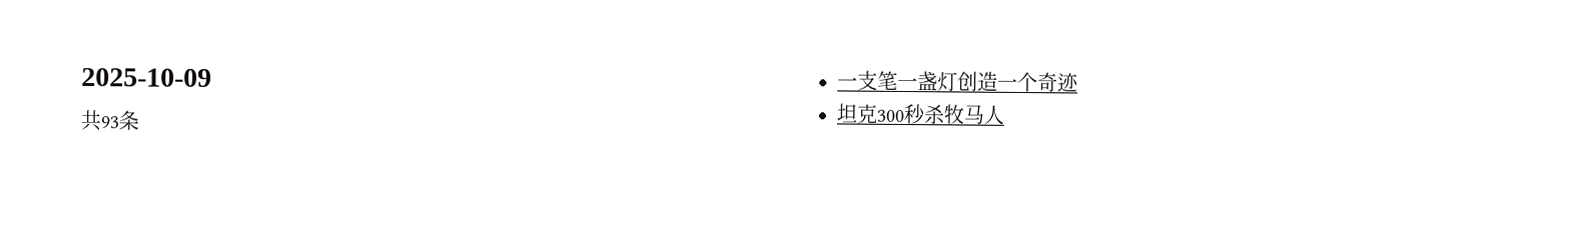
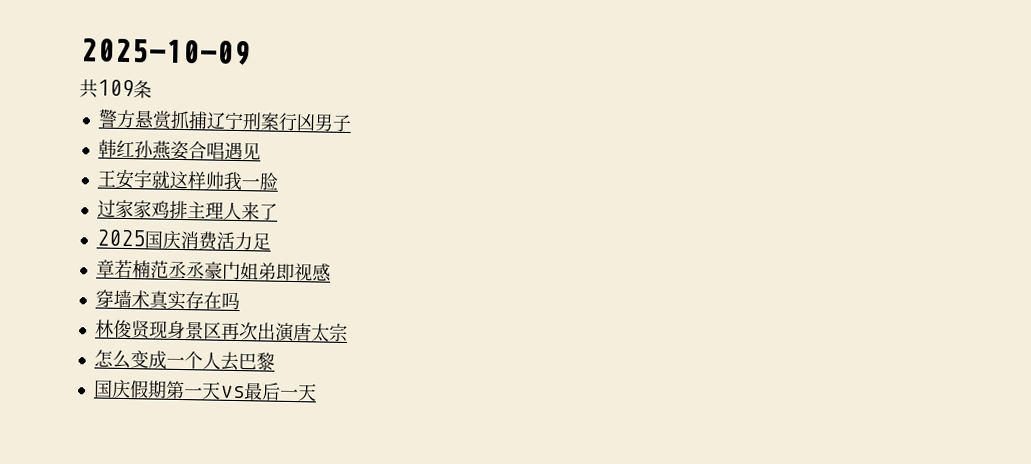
- 共93条
+ 共109条
- 一支笔一盏灯创造一个奇迹
- 坦克300秒杀牧马人
+ 警方悬赏抓捕辽宁刑案行凶男子
+ 韩红孙燕姿合唱遇见
+ 王安宇就这样帅我一脸
+ 过家家鸡排主理人来了
+ 2025国庆消费活力足
+ 章若楠范丞丞豪门姐弟即视感
+ 穿墙术真实存在吗
+ 林俊贤现身景区再次出演唐太宗
+ 怎么变成一个人去巴黎
+ 国庆假期第一天vs最后一天

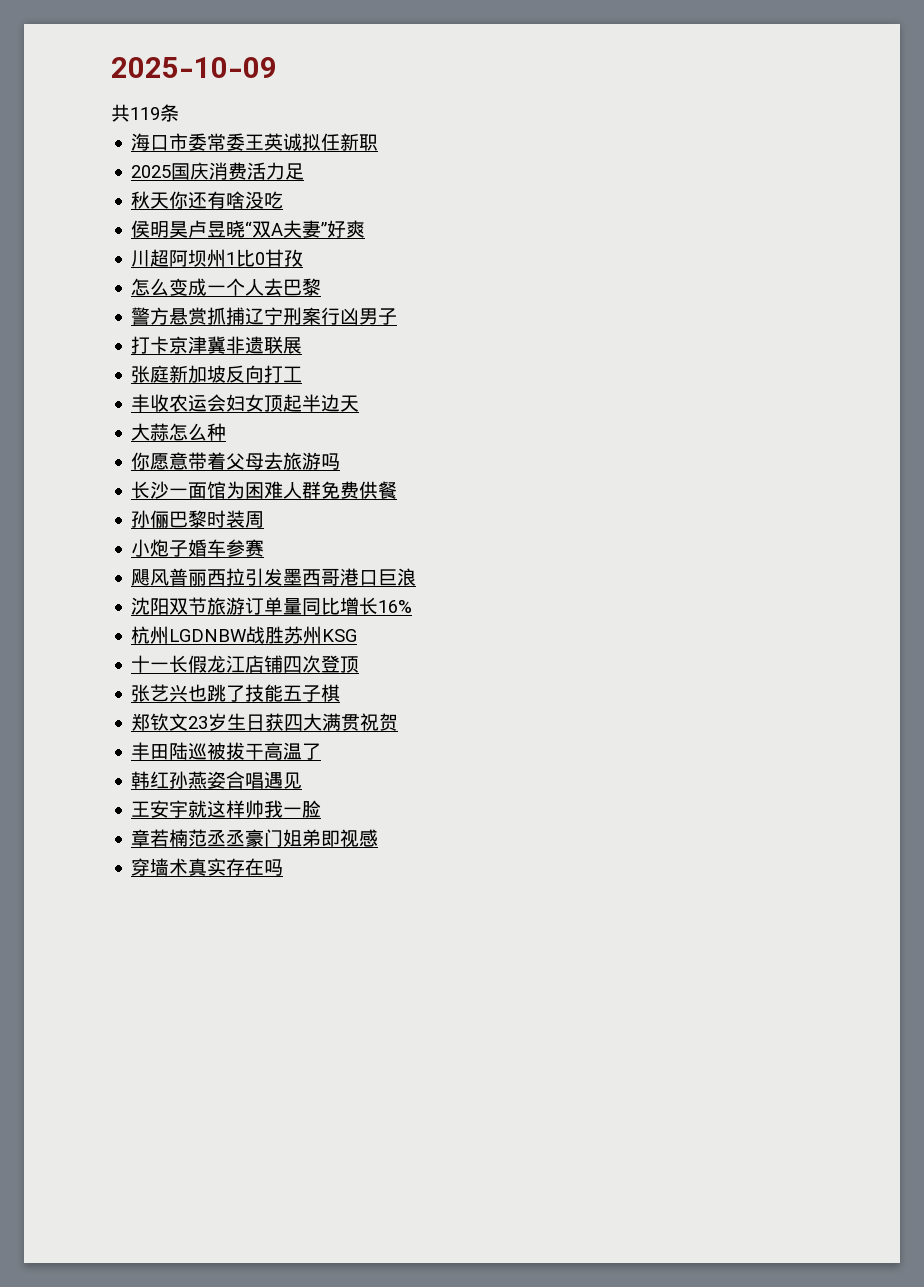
- 共109条
+ 共119条
+ 海口市委常委王英诚拟任新职
+ 2025国庆消费活力足
+ 秋天你还有啥没吃
+ 侯明昊卢昱晓“双A夫妻”好爽
+ 川超阿坝州1比0甘孜
+ 怎么变成一个人去巴黎
+ 打卡京津冀非遗联展
+ 张庭新加坡反向打工
+ 丰收农运会妇女顶起半边天
+ 大蒜怎么种
+ 你愿意带着父母去旅游吗
+ 长沙一面馆为困难人群免费供餐
+ 孙俪巴黎时装周
+ 小炮子婚车参赛
+ 飓风普丽西拉引发墨西哥港口巨浪
+ 沈阳双节旅游订单量同比增长16%
+ 杭州LGDNBW战胜苏州KSG
+ 十一长假龙江店铺四次登顶
+ 张艺兴也跳了技能五子棋
+ 郑钦文23岁生日获四大满贯祝贺
+ 丰田陆巡被拔干高温了
- 过家家鸡排主理人来了
- 2025国庆消费活力足
- 林俊贤现身景区再次出演唐太宗
- 怎么变成一个人去巴黎
- 国庆假期第一天vs最后一天

